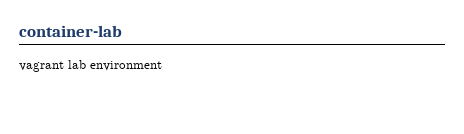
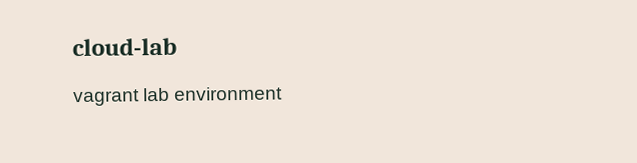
- container-lab
+ cloud-lab

